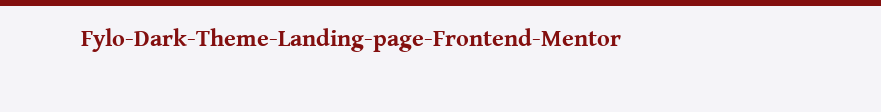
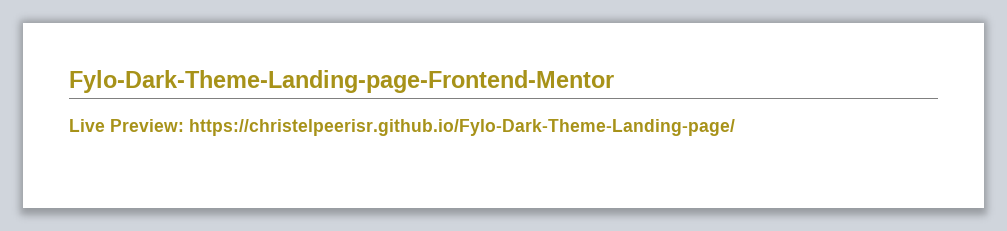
+ Live Preview: https://christelpeerisr.github.io/Fylo-Dark-Theme-Landing-page/

